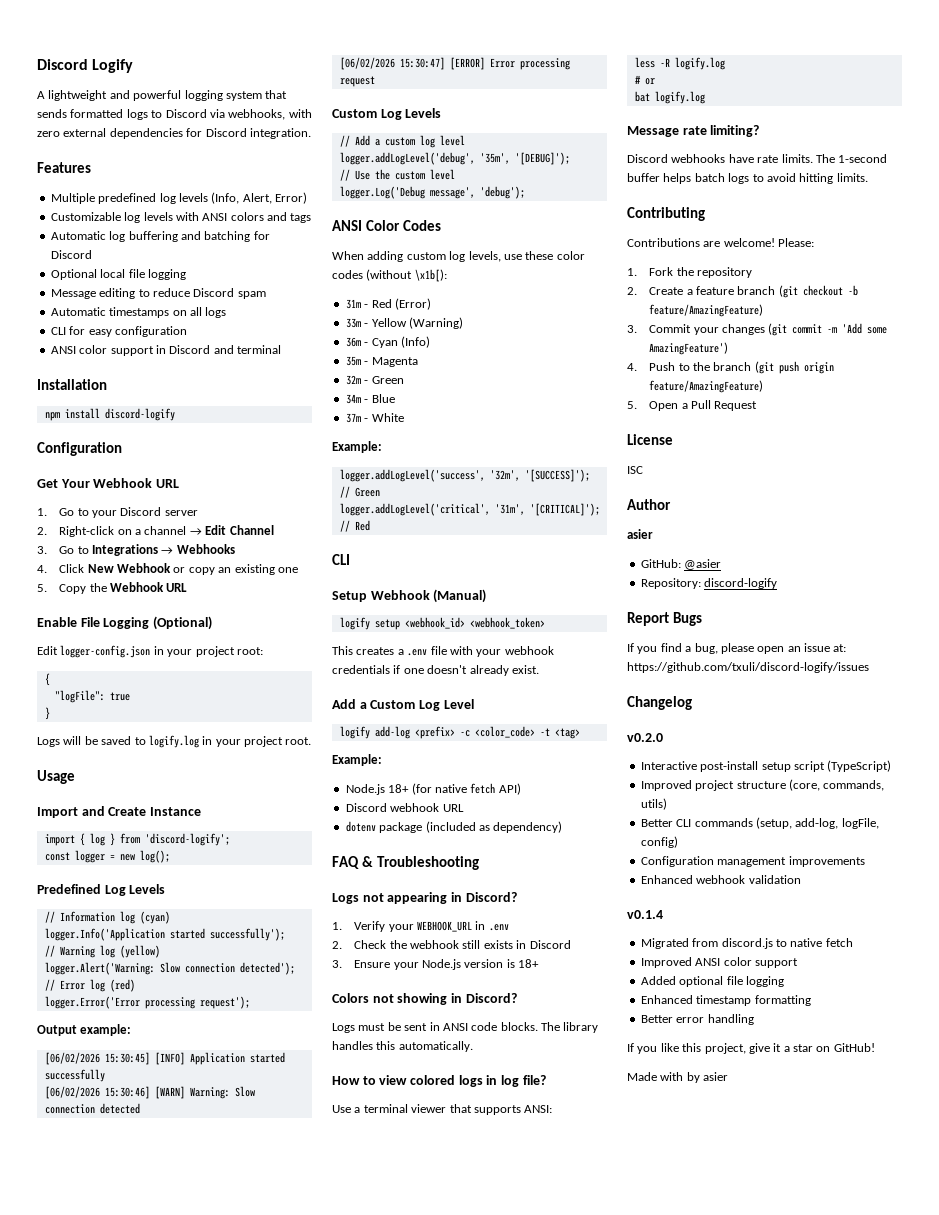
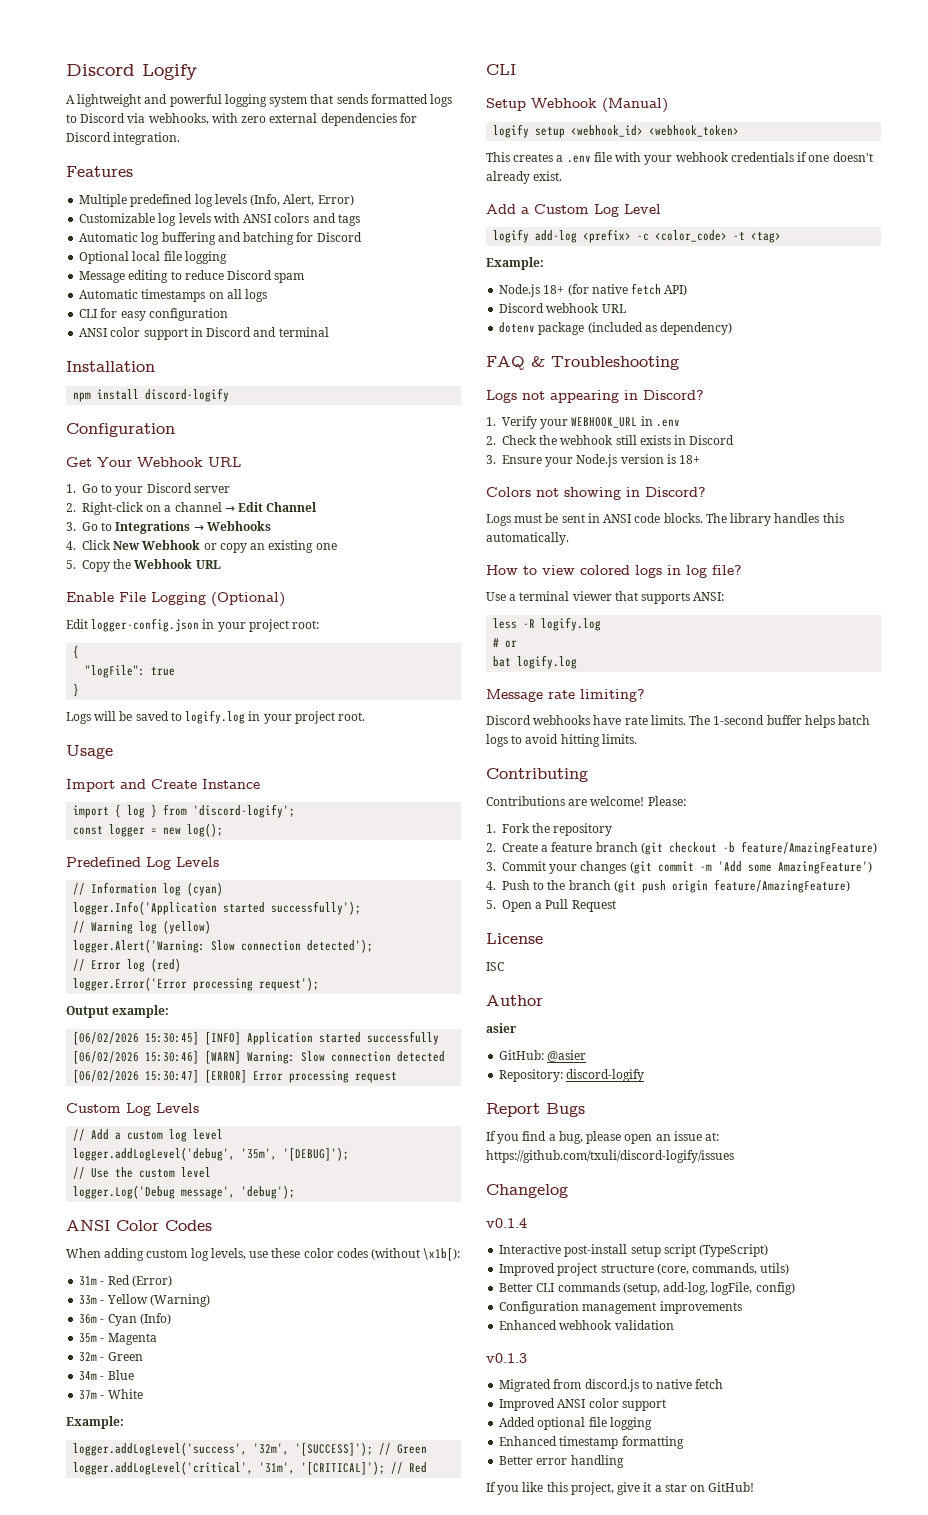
- v0.2.0
+ v0.1.4
- v0.1.4
+ v0.1.3
- Made with by asier

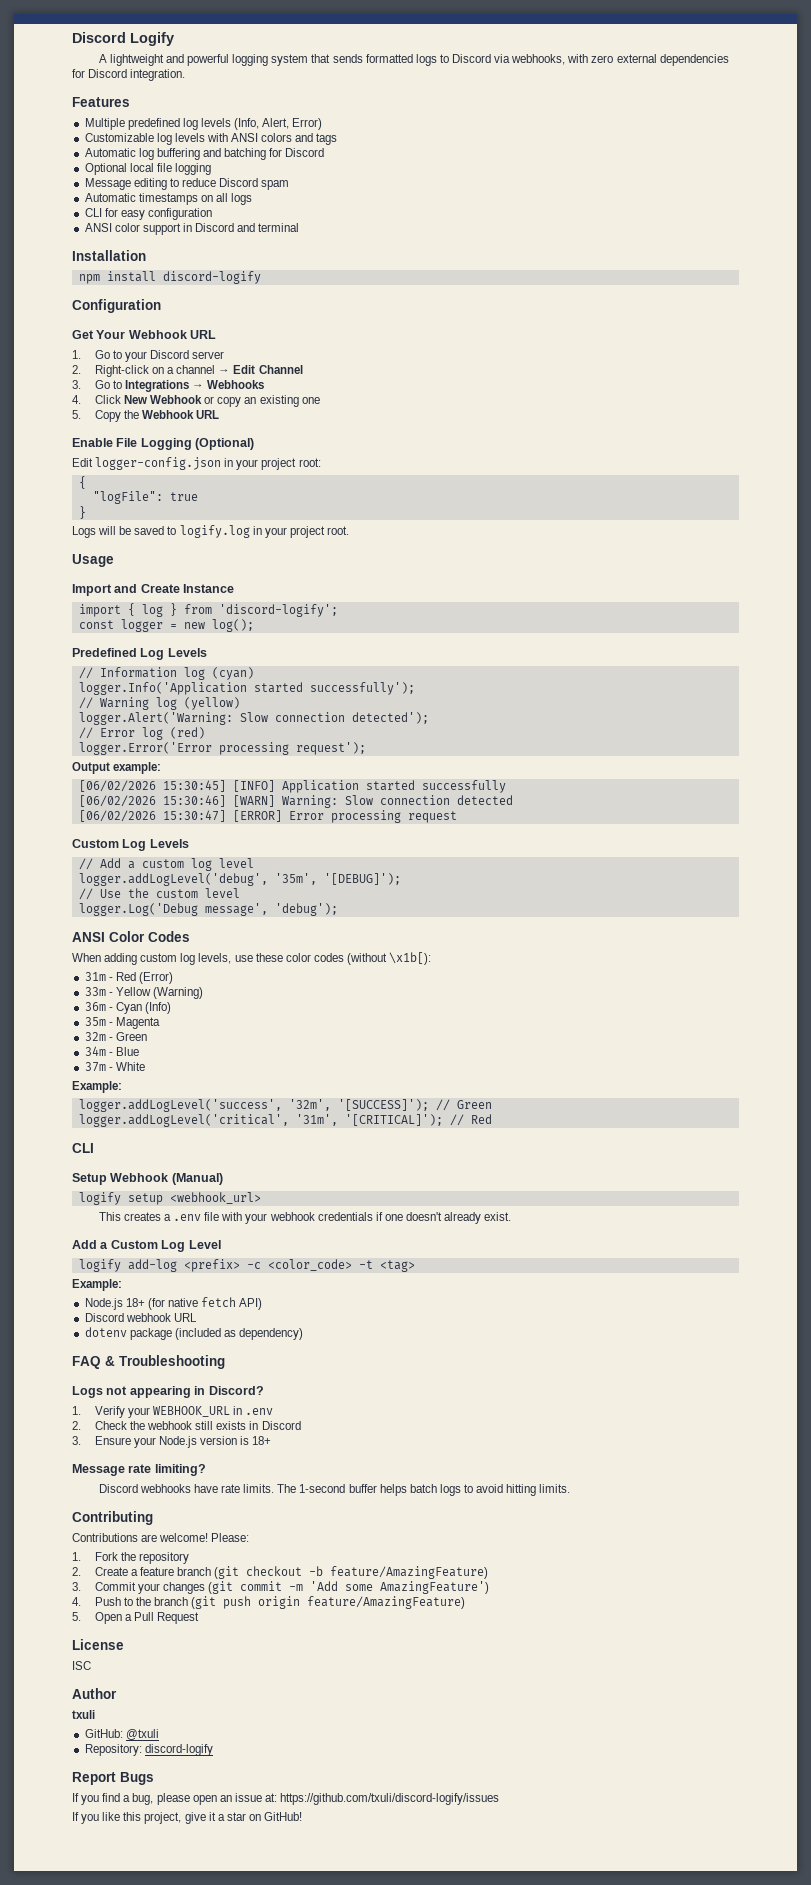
- logify setup <webhook_id> <webhook_token>
+ logify setup <webhook_url>
- Colors not showing in Discord?
- Logs must be sent in ANSI code blocks. The library handles this automatically.
- How to view colored logs in log file?
- Use a terminal viewer that supports ANSI:
- less -R logify.log
- # or
- bat logify.log
- asier
+ txuli
- GitHub: @asier
+ GitHub: @txuli
- Changelog
- v0.1.4
- Interactive post-install setup script (TypeScript)
- Improved project structure (core, commands, utils)
- Better CLI commands (setup, add-log, logFile, config)
- Configuration management improvements
- Enhanced webhook validation
- v0.1.3
- Migrated from discord.js to native fetch
- Improved ANSI color support
- Added optional file logging
- Enhanced timestamp formatting
- Better error handling

